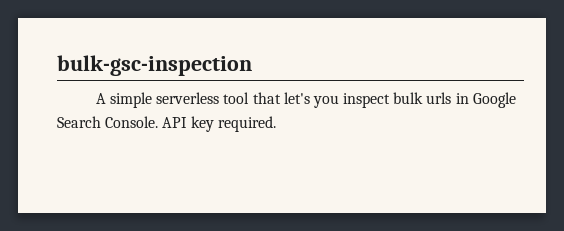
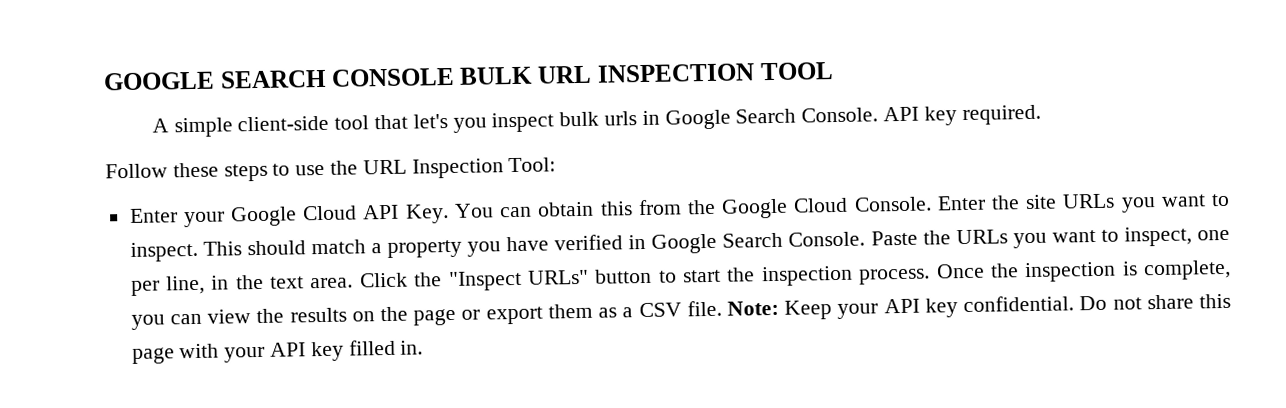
- bulk-gsc-inspection
+ GOOGLE SEARCH CONSOLE BULK URL INSPECTION TOOL
- A simple serverless tool that let's you inspect bulk urls in Google Search Console.
+ A simple client-side tool that let's you inspect bulk urls in Google Search Console.
+ Follow these steps to use the URL Inspection Tool:
+ Enter your Google Cloud API Key. You can obtain this from the Google Cloud Console. Enter the site URLs you want to inspect. This should match a property you have verified in Google Search Console. Paste the URLs you want to inspect, one per line, in the text area. Click the "Inspect URLs" button to start the inspection process. Once the inspection is complete, you can view the results on the page or export them as a CSV file. Note: Keep your API key confidential. Do not share this page with your API key filled in.

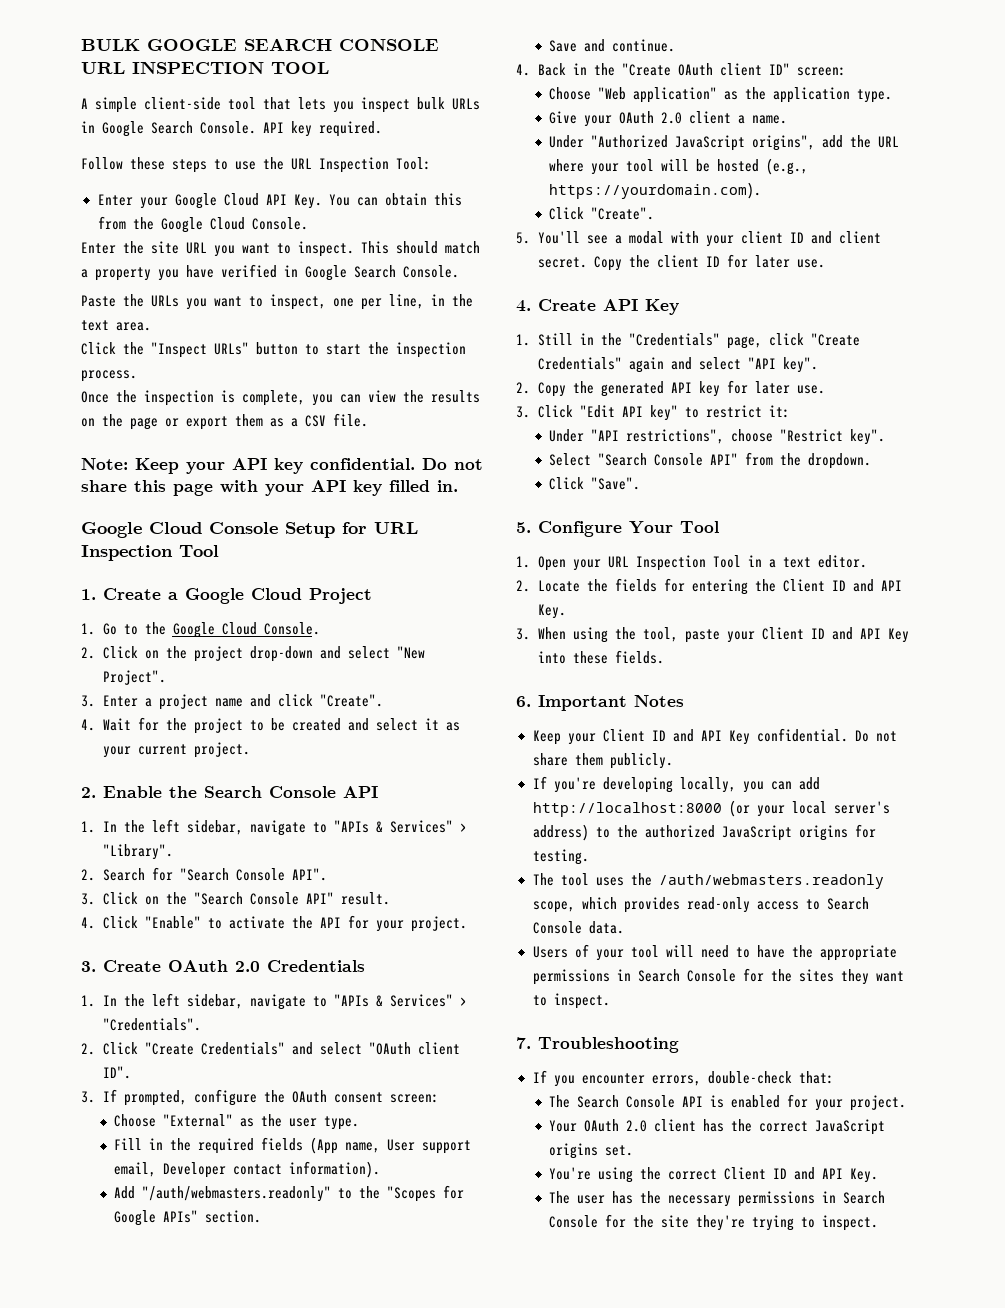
- GOOGLE SEARCH CONSOLE BULK URL INSPECTION TOOL
+ BULK GOOGLE SEARCH CONSOLE URL INSPECTION TOOL
- A simple client-side tool that let's you inspect bulk urls in Google Search Console.
+ A simple client-side tool that lets you inspect bulk URLs in Google Search Console.
- Enter your Google Cloud API Key. You can obtain this from the Google Cloud Console. Enter the site URLs you want to inspect.
+ Enter your Google Cloud API Key. You can obtain this from the Google Cloud Console.
+ Enter the site URL you want to inspect.
- This should match a property you have verified in Google Search Console. Paste the URLs you want to inspect, one per line, in the text area. Click the "Inspect URLs" button to start the inspection process. Once the inspection is complete, you can view the results on the page or export them as a CSV file. Note:
+ This should match a property you have verified in Google Search Console.
+ Paste the URLs you want to inspect, one per line, in the text area.
+ Click the "Inspect URLs" button to start the inspection process.
+ Once the inspection is complete, you can view the results on the page or export them as a CSV file.
+ Note:
+ Google Cloud Console Setup for URL Inspection Tool
+ 1. Create a Google Cloud Project
+ 1. Go to the Google Cloud Console.
+ 2. Click on the project drop-down and select "New Project".
+ 3. Enter a project name and click "Create".
+ 4. Wait for the project to be created and select it as your current project.
+ 2. Enable the Search Console API
+ 1. In the left sidebar, navigate to "APIs & Services" > "Library".
+ 2. Search for "Search Console API".
+ 3. Click on the "Search Console API" result.
+ 4. Click "Enable" to activate the API for your project.
+ 3. Create OAuth 2.0 Credentials
+ 1. In the left sidebar, navigate to "APIs & Services" > "Credentials".
+ 2. Click "Create Credentials" and select "OAuth client ID".
+ 3. If prompted, configure the OAuth consent screen:
+ Choose "External" as the user type.
+ Fill in the required fields (App name, User support email, Developer contact information).
+ Add "/auth/webmasters.readonly" to the "Scopes for Google APIs" section.
+ Save and continue.
+ 4. Back in the "Create OAuth client ID" screen:
+ Choose "Web application" as the application type.
+ Give your OAuth 2.0 client a name.
+ Under "Authorized JavaScript origins", add the URL where your tool will be hosted (e.g., https://yourdomain.com).
+ Click "Create".
+ 5. You'll see a modal with your client ID and client secret. Copy the client ID for later use.
+ 4. Create API Key
+ 1. Still in the "Credentials" page, click "Create Credentials" again and select "API key".
+ 2. Copy the generated API key for later use.
+ 3. Click "Edit API key" to restrict it:
+ Under "API restrictions", choose "Restrict key".
+ Select "Search Console API" from the dropdown.
+ Click "Save".
+ 5. Configure Your Tool
+ 1. Open your URL Inspection Tool in a text editor.
+ 2. Locate the fields for entering the Client ID and API Key.
+ 3. When using the tool, paste your Client ID and API Key into these fields.
+ 6. Important Notes
+ Keep your Client ID and API Key confidential. Do not share them publicly.
+ If you're developing locally, you can add http://localhost:8000 (or your local server's address) to the authorized JavaScript origins for testing.
+ The tool uses the /auth/webmasters.readonly scope, which provides read-only access to Search Console data.
+ Users of your tool will need to have the appropriate permissions in Search Console for the sites they want to inspect.
+ 7. Troubleshooting
+ If you encounter errors, double-check that:
+ The Search Console API is enabled for your project.
+ Your OAuth 2.0 client has the correct JavaScript origins set.
+ You're using the correct Client ID and API Key.
+ The user has the necessary permissions in Search Console for the site they're trying to inspect.

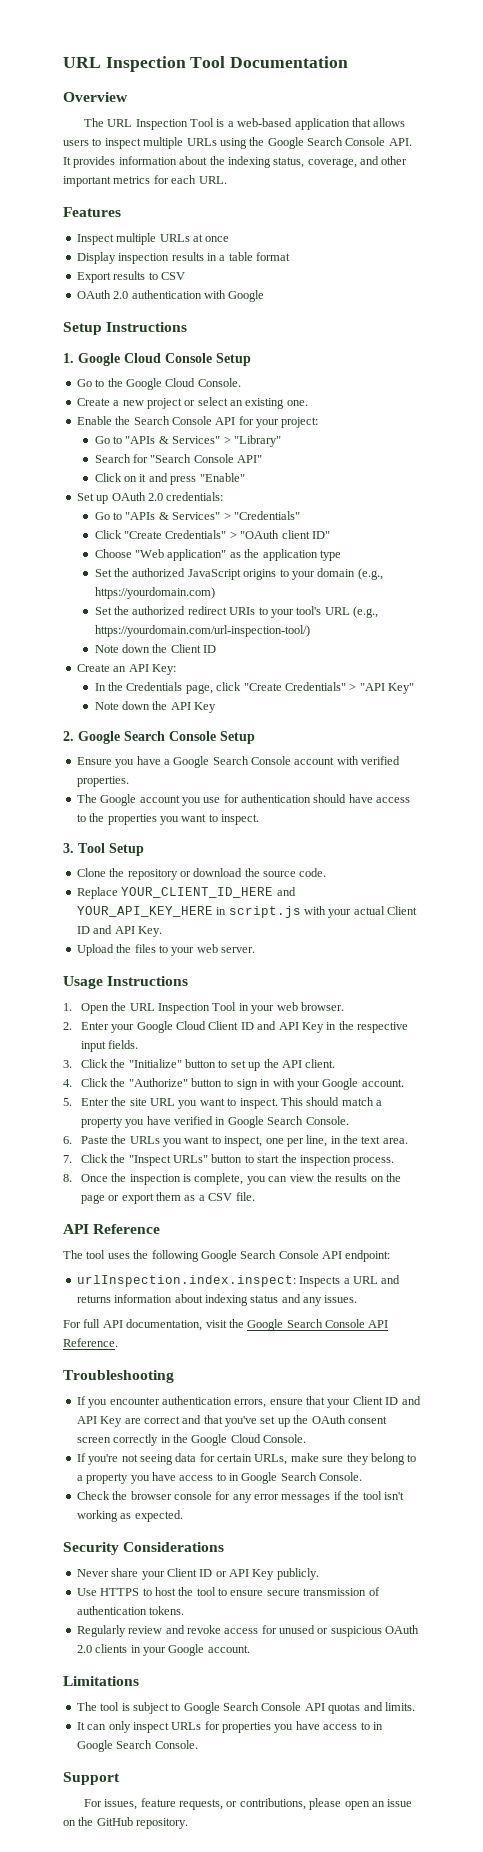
- BULK GOOGLE SEARCH CONSOLE URL INSPECTION TOOL
- A simple client-side tool that lets you inspect bulk URLs in Google Search Console. API key required.
- Follow these steps to use the URL Inspection Tool:
- Enter your Google Cloud API Key. You can obtain this from the Google Cloud Console.
- Enter the site URL you want to inspect.
+ URL Inspection Tool Documentation
+ Overview
+ The URL Inspection Tool is a web-based application that allows users to inspect multiple URLs using the Google Search Console API. It provides information about the indexing status, coverage, and other important metrics for each URL.
+ Features
+ Inspect multiple URLs at once
+ Display inspection results in a table format
+ Export results to CSV
+ OAuth 2.0 authentication with Google
+ Setup Instructions
+ 1. Google Cloud Console Setup
+ Go to the Google Cloud Console.
+ Create a new project or select an existing one.
+ Enable the Search Console API for your project:
+ Go to "APIs & Services" > "Library"
+ Search for "Search Console API"
+ Click on it and press "Enable"
+ Set up OAuth 2.0 credentials:
+ Go to "APIs & Services" > "Credentials"
+ Click "Create Credentials" > "OAuth client ID"
+ Choose "Web application" as the application type
+ Set the authorized JavaScript origins to your domain (e.g., https://yourdomain.com)
+ Set the authorized redirect URIs to your tool's URL (e.g., https://yourdomain.com/url-inspection-tool/)
+ Note down the Client ID
+ Create an API Key:
+ In the Credentials page, click "Create Credentials" > "API Key"
+ Note down the API Key
+ 2. Google Search Console Setup
+ Ensure you have a Google Search Console account with verified properties.
+ The Google account you use for authentication should have access to the properties you want to inspect.
+ 3. Tool Setup
+ Clone the repository or download the source code.
+ Replace YOUR_CLIENT_ID_HERE and YOUR_API_KEY_HERE in script.js with your actual Client ID and API Key.
+ Upload the files to your web server.
+ Usage Instructions
+ 1. Open the URL Inspection Tool in your web browser.
+ 2. Enter your Google Cloud Client ID and API Key in the respective input fields.
+ 3. Click the "Initialize" button to set up the API client.
+ 4. Click the "Authorize" button to sign in with your Google account.
+ 5. Enter the site URL you want to inspect.
- Paste the URLs you want to inspect, one per line, in the text area.
+ 6. Paste the URLs you want to inspect, one per line, in the text area.
- Click the "Inspect URLs" button to start the inspection process.
+ 7. Click the "Inspect URLs" button to start the inspection process.
- Once the inspection is complete, you can view the results on the page or export them as a CSV file.
+ 8. Once the inspection is complete, you can view the results on the page or export them as a CSV file.
- Note: Keep your API key confidential. Do not share this page with your API key filled in.
- Google Cloud Console Setup for URL Inspection Tool
- 1. Create a Google Cloud Project
- 1. Go to the Google Cloud Console.
- 2. Click on the project drop-down and select "New Project".
- 3. Enter a project name and click "Create".
- 4. Wait for the project to be created and select it as your current project.
- 2. Enable the Search Console API
- 1. In the left sidebar, navigate to "APIs & Services" > "Library".
- 2. Search for "Search Console API".
- 3. Click on the "Search Console API" result.
- 4. Click "Enable" to activate the API for your project.
- 3. Create OAuth 2.0 Credentials
- 1. In the left sidebar, navigate to "APIs & Services" > "Credentials".
- 2. Click "Create Credentials" and select "OAuth client ID".
- 3. If prompted, configure the OAuth consent screen:
- Choose "External" as the user type.
- Fill in the required fields (App name, User support email, Developer contact information).
- Add "/auth/webmasters.readonly" to the "Scopes for Google APIs" section.
- Save and continue.
- 4. Back in the "Create OAuth client ID" screen:
- Choose "Web application" as the application type.
- Give your OAuth 2.0 client a name.
- Under "Authorized JavaScript origins", add the URL where your tool will be hosted (e.g., https://yourdomain.com).
- Click "Create".
- 5. You'll see a modal with your client ID and client secret. Copy the client ID for later use.
- 4. Create API Key
- 1. Still in the "Credentials" page, click "Create Credentials" again and select "API key".
- 2. Copy the generated API key for later use.
- 3. Click "Edit API key" to restrict it:
- Under "API restrictions", choose "Restrict key".
- Select "Search Console API" from the dropdown.
- Click "Save".
- 5. Configure Your Tool
- 1. Open your URL Inspection Tool in a text editor.
- 2. Locate the fields for entering the Client ID and API Key.
- 3. When using the tool, paste your Client ID and API Key into these fields.
- 6. Important Notes
- Keep your Client ID and API Key confidential. Do not share them publicly.
- If you're developing locally, you can add http://localhost:8000 (or your local server's address) to the authorized JavaScript origins for testing.
- The tool uses the /auth/webmasters.readonly scope, which provides read-only access to Search Console data.
- Users of your tool will need to have the appropriate permissions in Search Console for the sites they want to inspect.
- 7. Troubleshooting
- If you encounter errors, double-check that:
- The Search Console API is enabled for your project.
- Your OAuth 2.0 client has the correct JavaScript origins set.
- You're using the correct Client ID and API Key.
- The user has the necessary permissions in Search Console for the site they're trying to inspect.
+ API Reference
+ The tool uses the following Google Search Console API endpoint:
+ urlInspection.index.inspect: Inspects a URL and returns information about indexing status and any issues.
+ For full API documentation, visit the Google Search Console API Reference.
+ Troubleshooting
+ If you encounter authentication errors, ensure that your Client ID and API Key are correct and that you've set up the OAuth consent screen correctly in the Google Cloud Console.
+ If you're not seeing data for certain URLs, make sure they belong to a property you have access to in Google Search Console.
+ Check the browser console for any error messages if the tool isn't working as expected.
+ Security Considerations
+ Never share your Client ID or API Key publicly.
+ Use HTTPS to host the tool to ensure secure transmission of authentication tokens.
+ Regularly review and revoke access for unused or suspicious OAuth 2.0 clients in your Google account.
+ Limitations
+ The tool is subject to Google Search Console API quotas and limits.
+ It can only inspect URLs for properties you have access to in Google Search Console.
+ Support
+ For issues, feature requests, or contributions, please open an issue on the GitHub repository.

